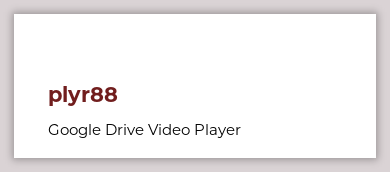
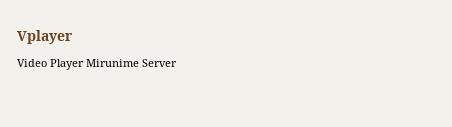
- plyr88
- Google Drive Video Player
+ Vplayer
+ Video Player Mirunime Server

